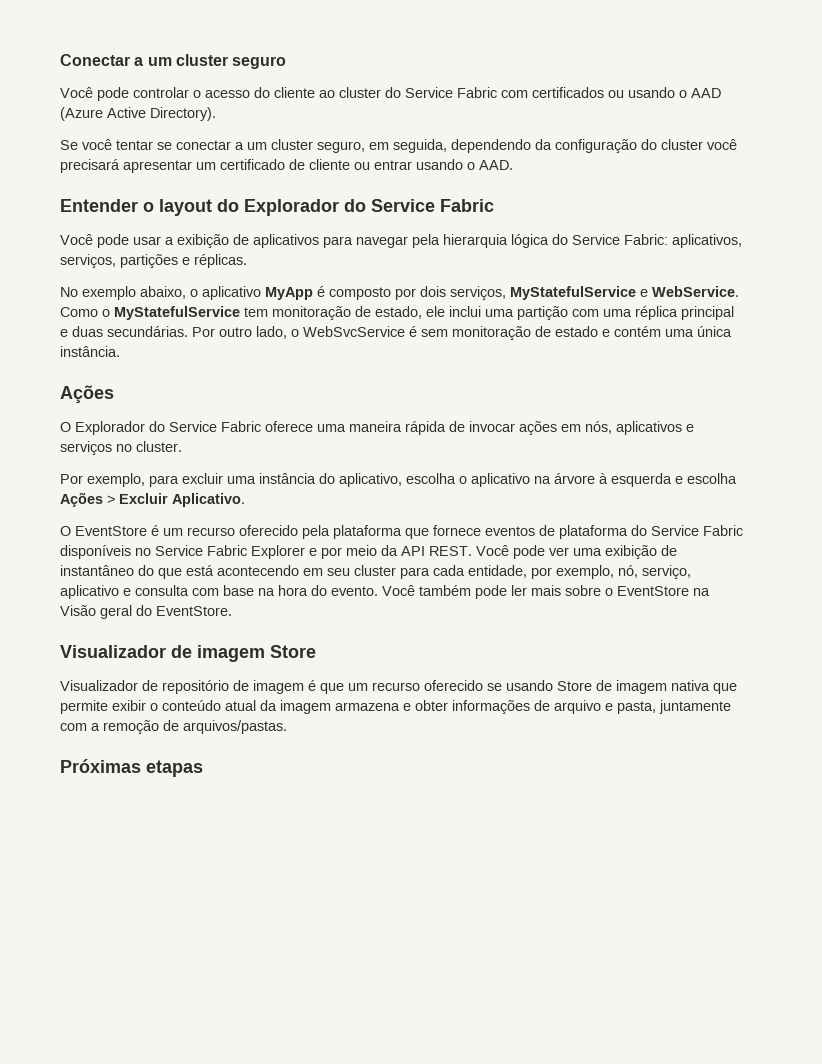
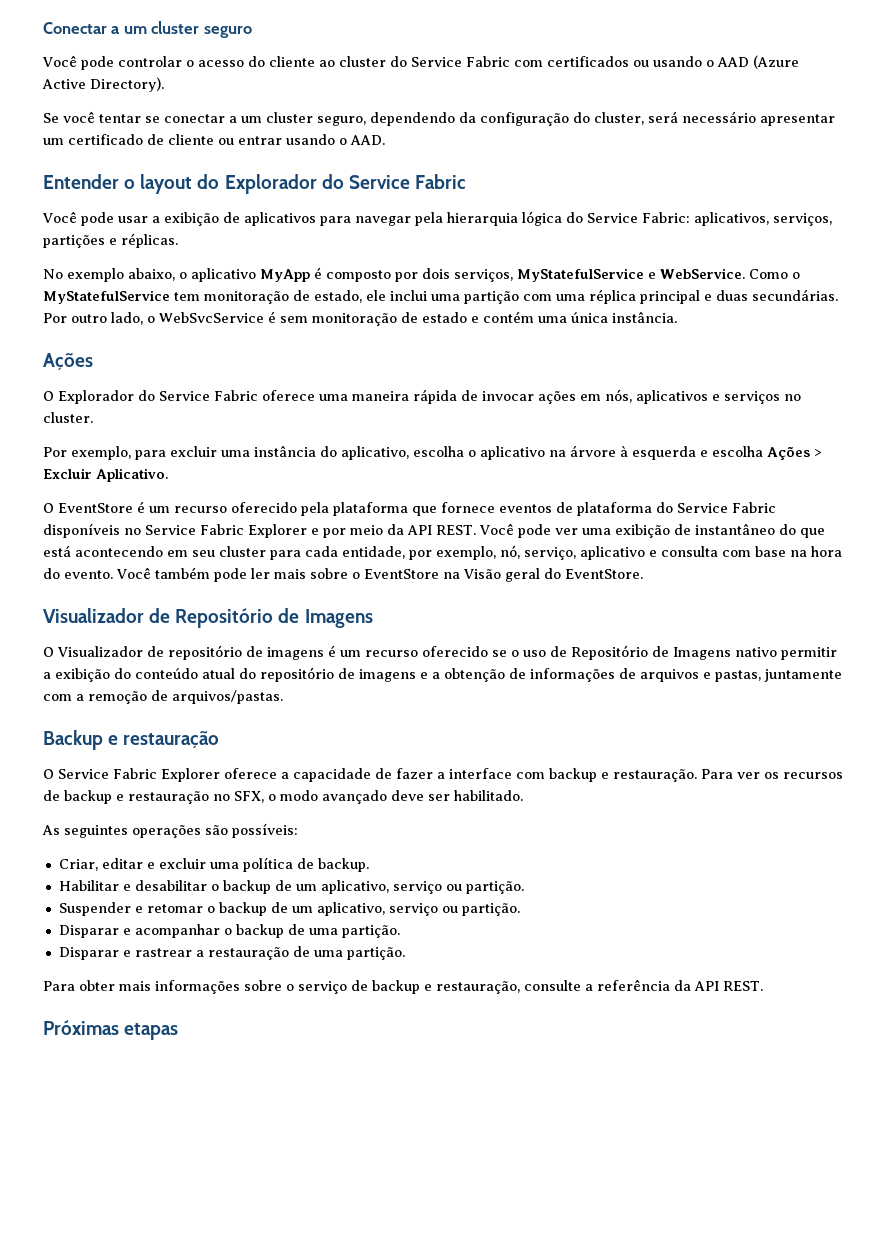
- Se você tentar se conectar a um cluster seguro, em seguida, dependendo da configuração do cluster você precisará apresentar um certificado de cliente ou entrar usando o AAD.
+ Se você tentar se conectar a um cluster seguro, dependendo da configuração do cluster, será necessário apresentar um certificado de cliente ou entrar usando o AAD.
- Visualizador de imagem Store
- Visualizador de repositório de imagem é que um recurso oferecido se usando Store de imagem nativa que permite exibir o conteúdo atual da imagem armazena e obter informações de arquivo e pasta, juntamente com a remoção de arquivos/pastas.
+ Visualizador de Repositório de Imagens
+ O Visualizador de repositório de imagens é um recurso oferecido se o uso de Repositório de Imagens nativo permitir a exibição do conteúdo atual do repositório de imagens e a obtenção de informações de arquivos e pastas, juntamente com a remoção de arquivos/pastas.
+ Backup e restauração
+ O Service Fabric Explorer oferece a capacidade de fazer a interface com backup e restauração. Para ver os recursos de backup e restauração no SFX, o modo avançado deve ser habilitado.
+ As seguintes operações são possíveis:
+ Criar, editar e excluir uma política de backup.
+ Habilitar e desabilitar o backup de um aplicativo, serviço ou partição.
+ Suspender e retomar o backup de um aplicativo, serviço ou partição.
+ Disparar e acompanhar o backup de uma partição.
+ Disparar e rastrear a restauração de uma partição.
+ Para obter mais informações sobre o serviço de backup e restauração, consulte a referência da API REST.

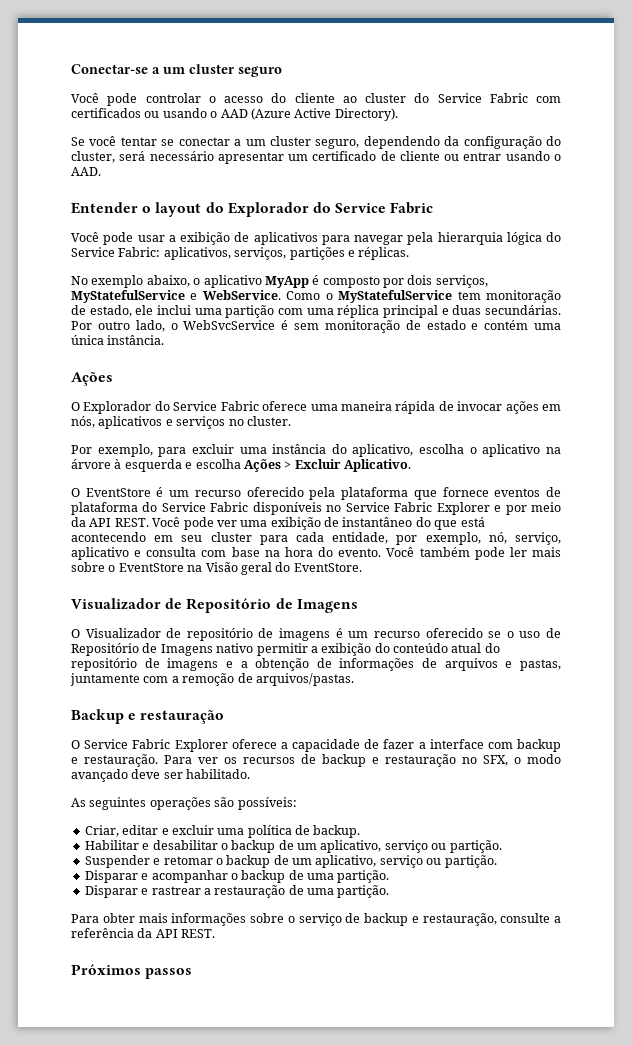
- Conectar a um cluster seguro
+ Conectar-se a um cluster seguro
- Próximas etapas
+ Próximos passos

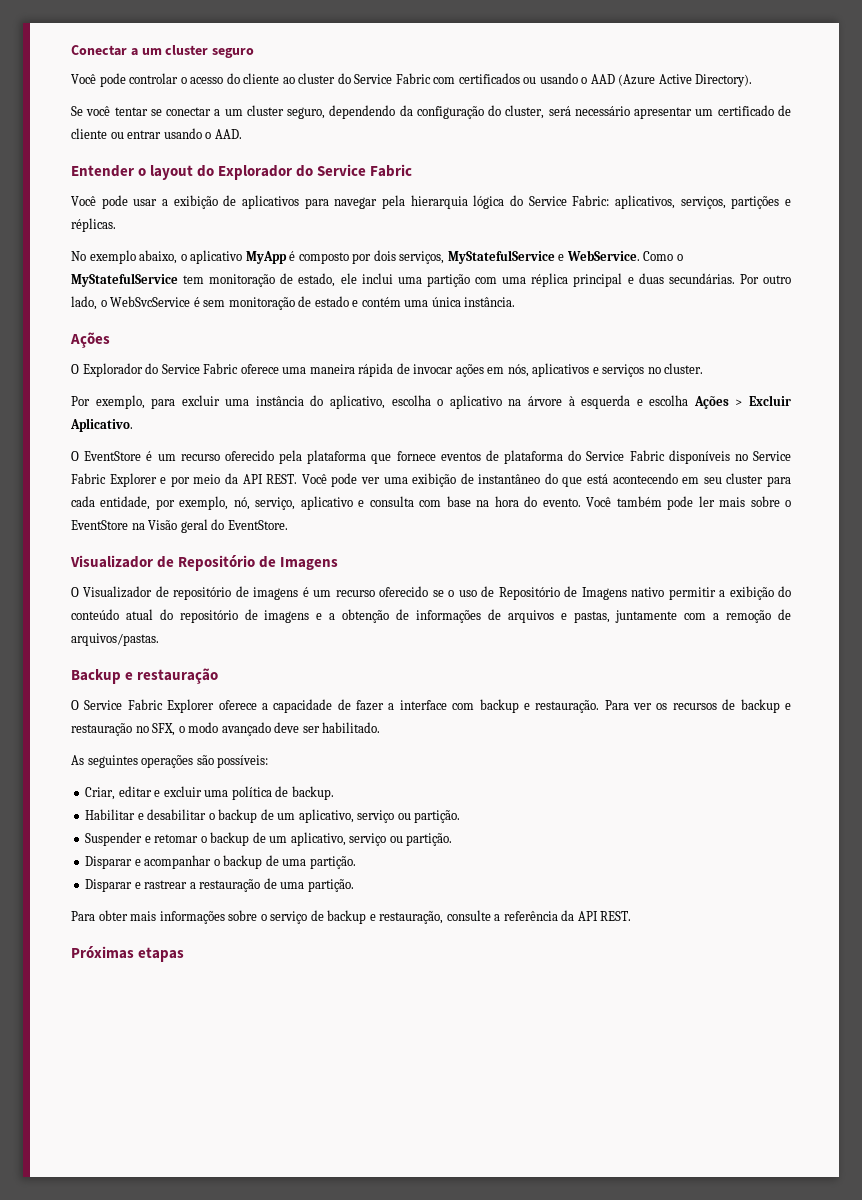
- Conectar-se a um cluster seguro
+ Conectar a um cluster seguro
- Próximos passos
+ Próximas etapas

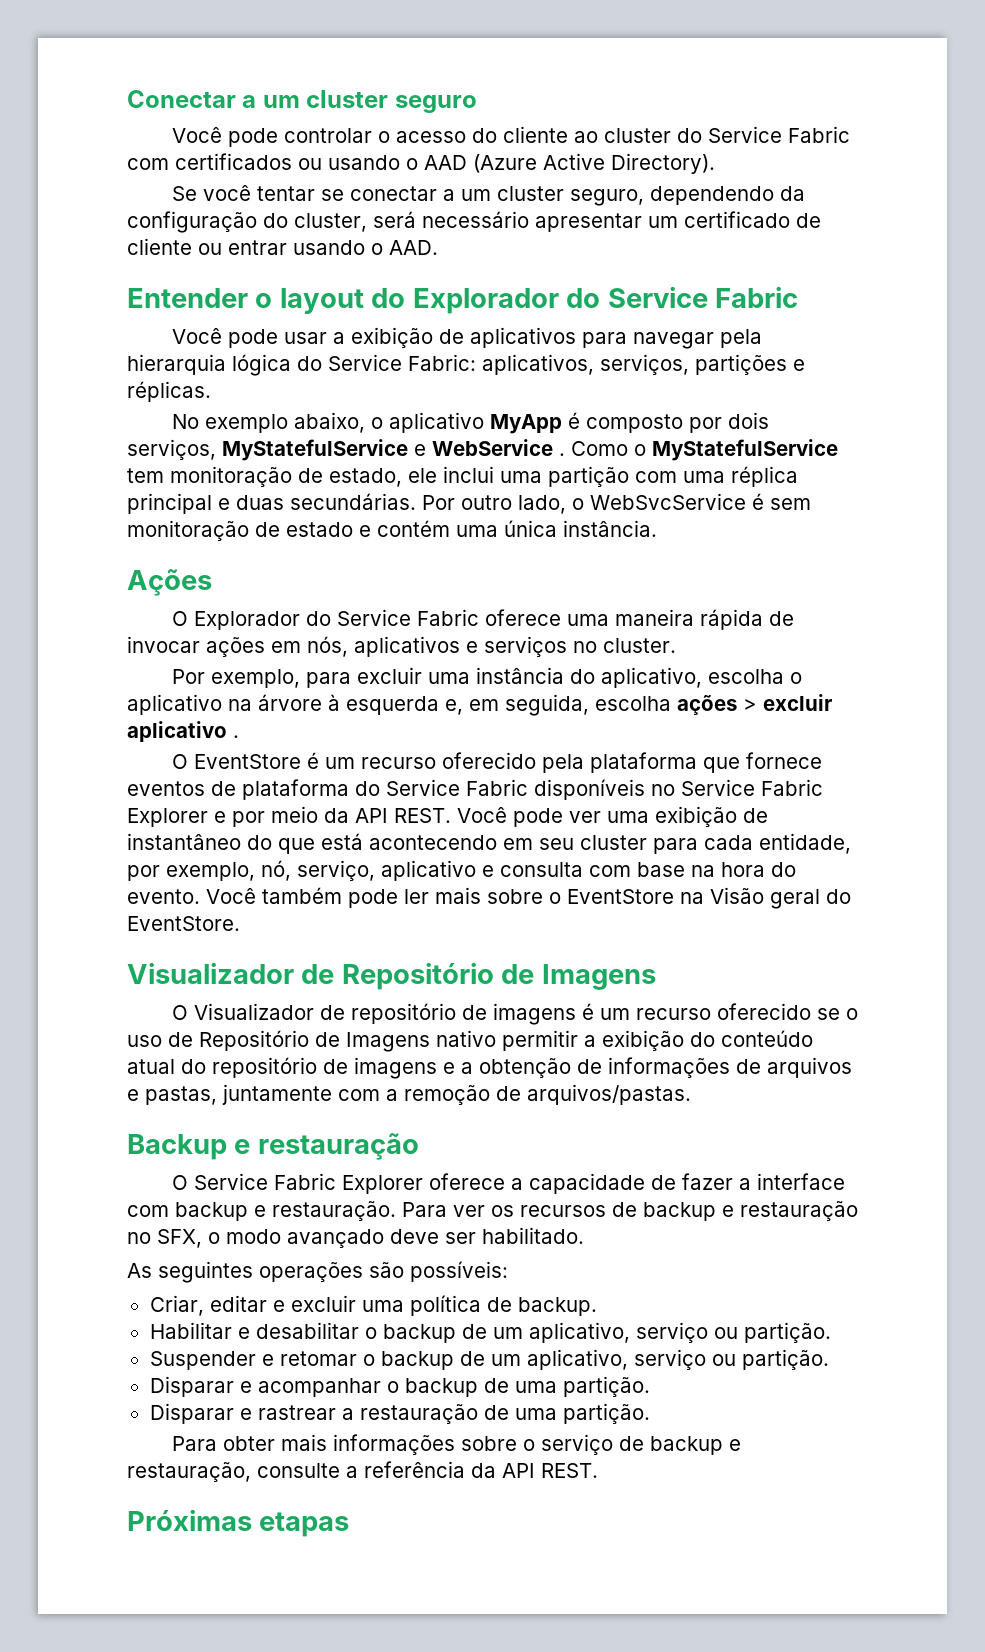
- No exemplo abaixo, o aplicativo MyApp é composto por dois serviços, MyStatefulService e WebService.
+ No exemplo abaixo, o aplicativo MyApp é composto por dois serviços, MyStatefulService e WebService .
- Por exemplo, para excluir uma instância do aplicativo, escolha o aplicativo na árvore à esquerda e escolha Ações > Excluir Aplicativo.
+ Por exemplo, para excluir uma instância do aplicativo, escolha o aplicativo na árvore à esquerda e, em seguida, escolha ações > excluir aplicativo .

